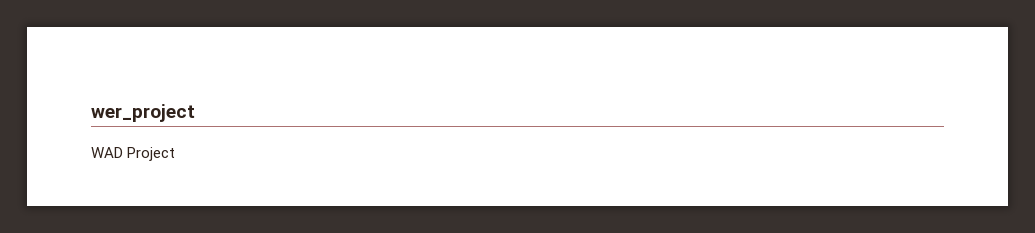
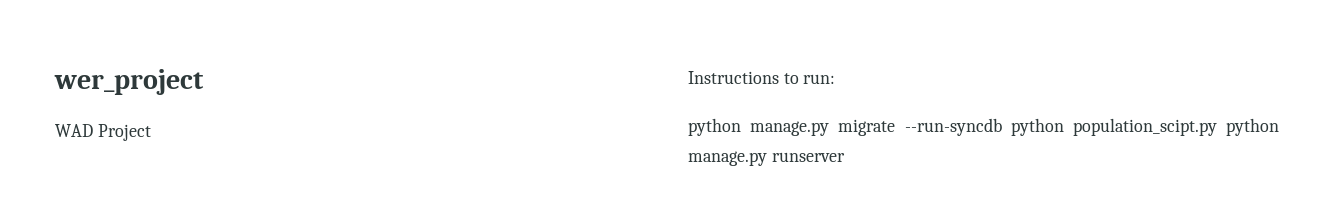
+ Instructions to run:
+ python manage.py migrate --run-syncdb python population_scipt.py python manage.py runserver

